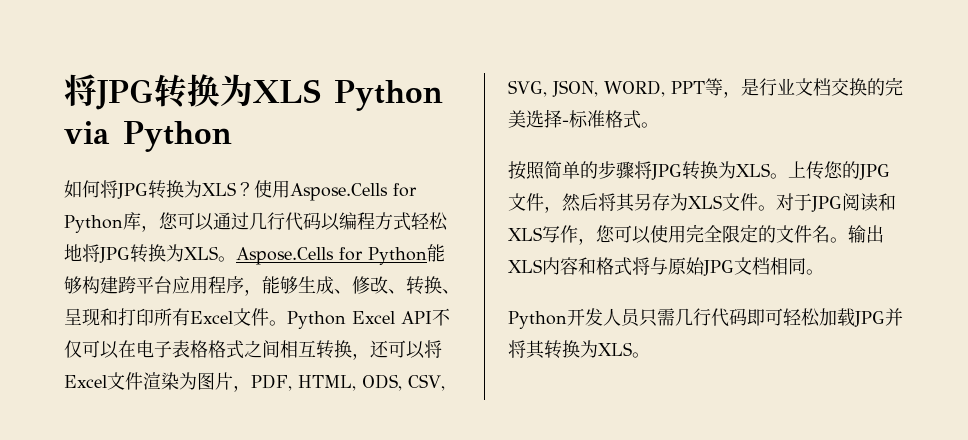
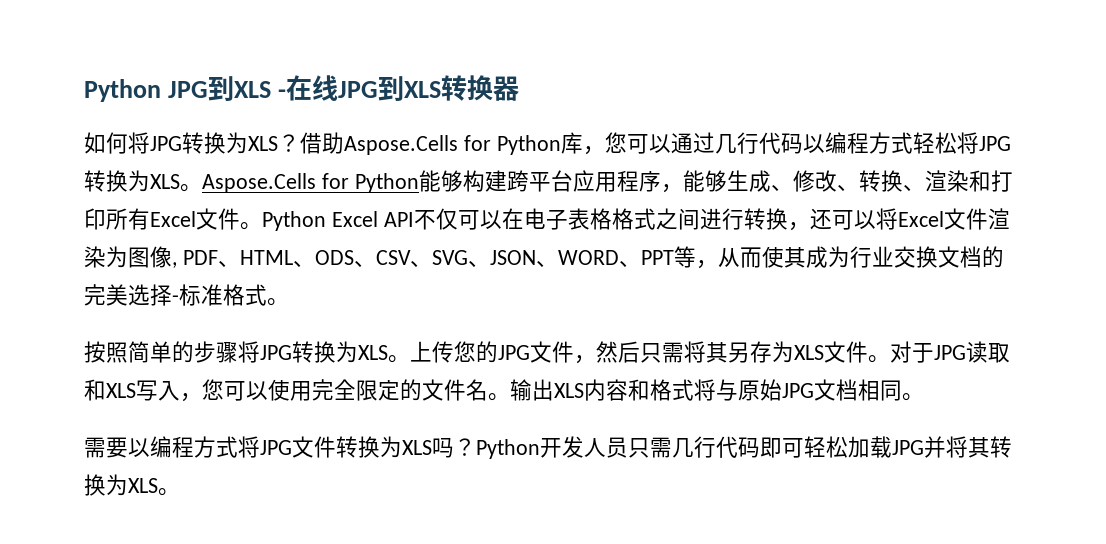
- 将JPG转换为XLS Python via Python
+ Python JPG到XLS -在线JPG到XLS转换器
- 使用Aspose.Cells for Python库，您可以通过几行代码以编程方式轻松地将JPG转换为XLS。
+ 借助Aspose.Cells for Python库，您可以通过几行代码以编程方式轻松将JPG转换为XLS。
- Aspose.Cells for Python能够构建跨平台应用程序，能够生成、修改、转换、呈现和打印所有Excel文件。
+ Aspose.Cells for Python能够构建跨平台应用程序，能够生成、修改、转换、渲染和打印所有Excel文件。
- Python Excel API不仅可以在电子表格格式之间相互转换，还可以将Excel文件渲染为图片，PDF, HTML, ODS, CSV, SVG, JSON, WORD, PPT等，是行业文档交换的完美选择-标准格式。
+ Python Excel API不仅可以在电子表格格式之间进行转换，还可以将Excel文件渲染为图像, PDF、HTML、ODS、CSV、SVG、JSON、WORD、PPT等，从而使其成为行业交换文档的完美选择-标准格式。
- 上传您的JPG文件，然后将其另存为XLS文件。
+ 上传您的JPG文件，然后只需将其另存为XLS文件。
- 对于JPG阅读和XLS写作，您可以使用完全限定的文件名。
+ 对于JPG读取和XLS写入，您可以使用完全限定的文件名。
+ 需要以编程方式将JPG文件转换为XLS吗？

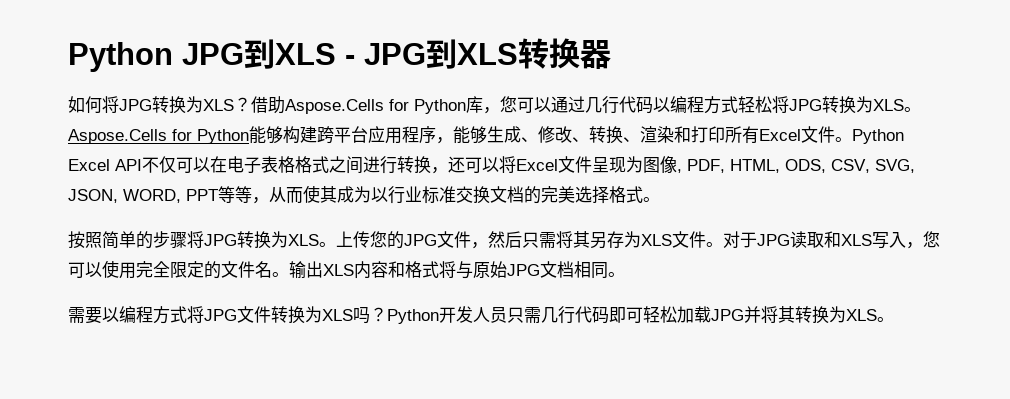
- Python JPG到XLS -在线JPG到XLS转换器
+ Python JPG到XLS - JPG到XLS转换器
- Python Excel API不仅可以在电子表格格式之间进行转换，还可以将Excel文件渲染为图像, PDF、HTML、ODS、CSV、SVG、JSON、WORD、PPT等，从而使其成为行业交换文档的完美选择-标准格式。
+ Python Excel API不仅可以在电子表格格式之间进行转换，还可以将Excel文件呈现为图像, PDF, HTML, ODS, CSV, SVG, JSON, WORD, PPT等等，从而使其成为以行业标准交换文档的完美选择格式。

